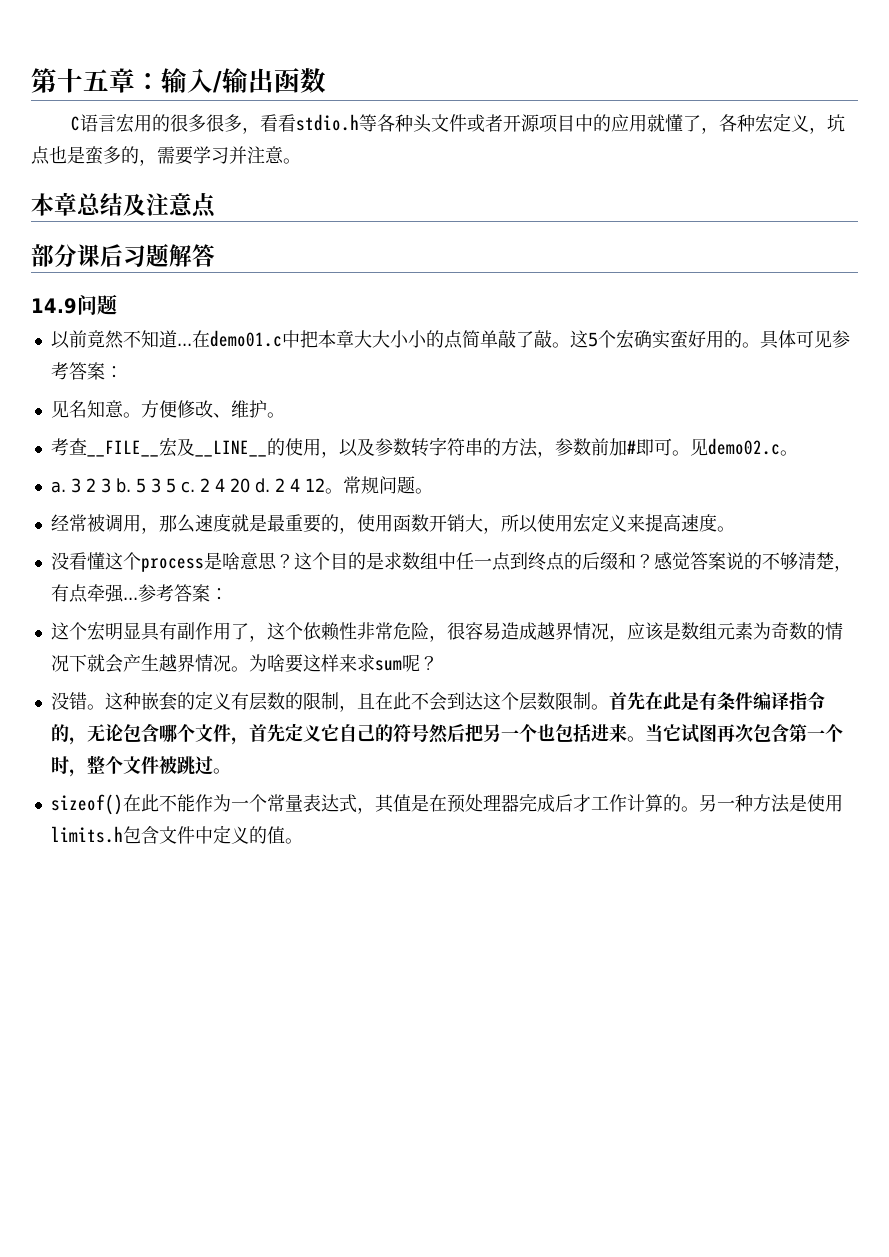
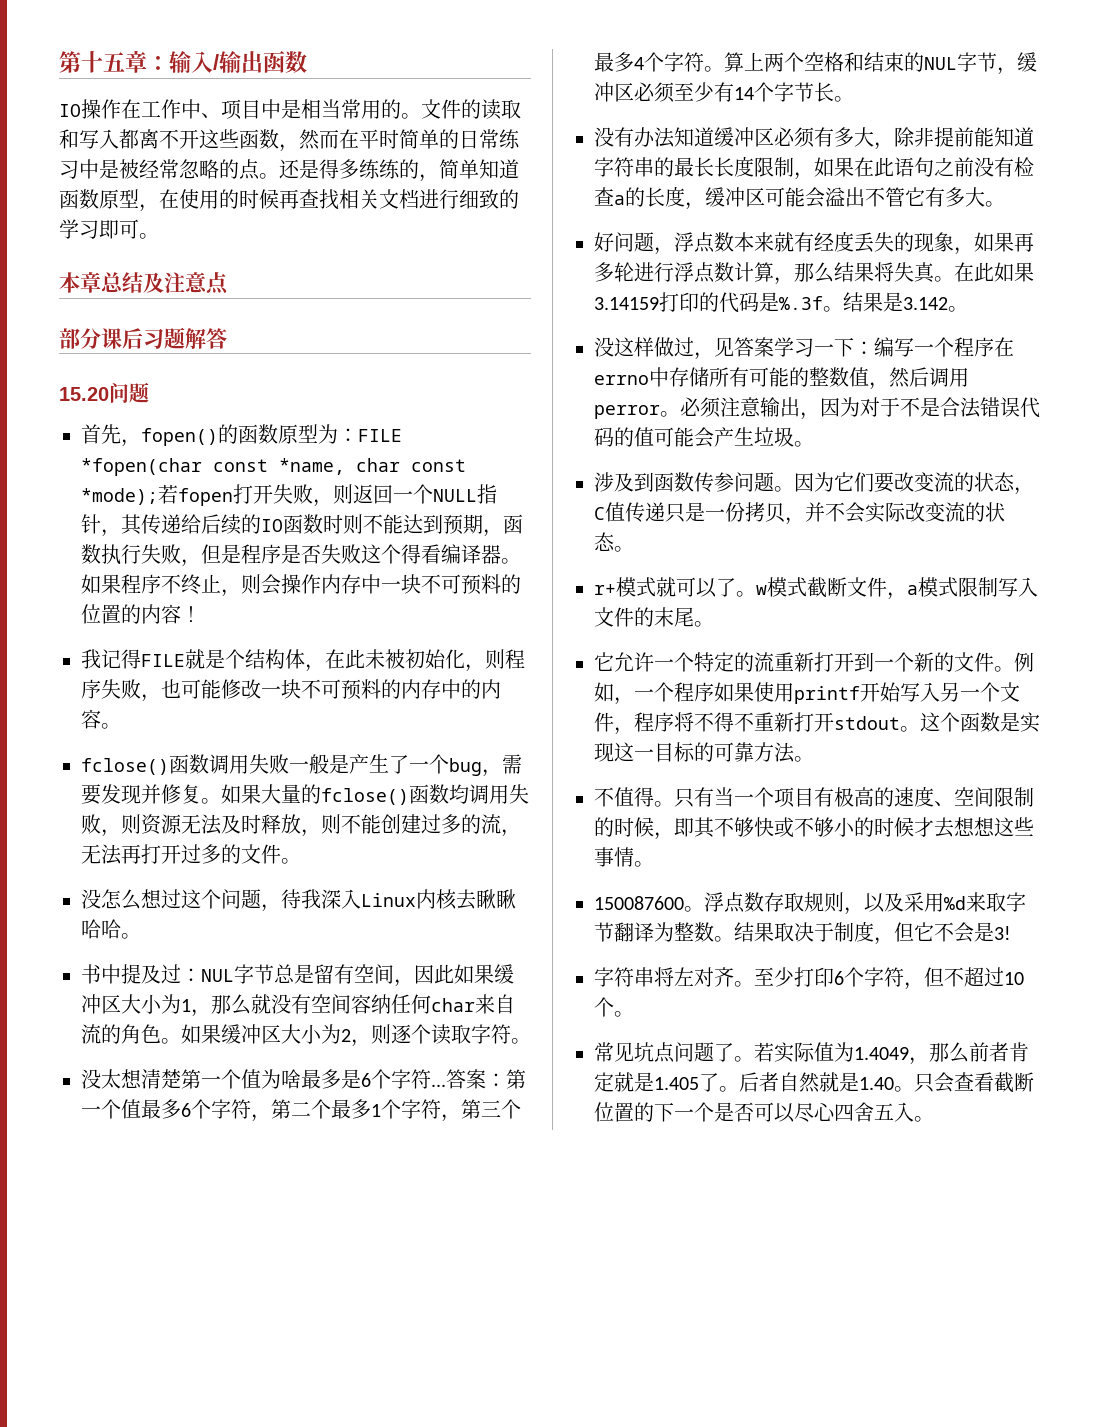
- C语言宏用的很多很多，看看stdio.h等各种头文件或者开源项目中的应用就懂了，各种宏定义，坑点也是蛮多的，需要学习并注意。
+ IO操作在工作中、项目中是相当常用的。文件的读取和写入都离不开这些函数，然而在平时简单的日常练习中是被经常忽略的点。还是得多练练的，简单知道函数原型，在使用的时候再查找相关文档进行细致的学习即可。
- 14.9问题
+ 15.20问题
- 以前竟然不知道...在demo01.c中把本章大大小小的点简单敲了敲。这5个宏确实蛮好用的。具体可见参考答案：
- 见名知意。方便修改、维护。
- 考查__FILE__宏及__LINE__的使用，以及参数转字符串的方法，参数前加#即可。见demo02.c。
- a. 3 2 3 b. 5 3 5 c. 2 4 20 d. 2 4 12。常规问题。
- 经常被调用，那么速度就是最重要的，使用函数开销大，所以使用宏定义来提高速度。
- 没看懂这个process是啥意思？这个目的是求数组中任一点到终点的后缀和？感觉答案说的不够清楚，有点牵强...参考答案：
- 这个宏明显具有副作用了，这个依赖性非常危险，很容易造成越界情况，应该是数组元素为奇数的情况下就会产生越界情况。为啥要这样来求sum呢？
- 没错。这种嵌套的定义有层数的限制，且在此不会到达这个层数限制。首先在此是有条件编译指令的，无论包含哪个文件，首先定义它自己的符号然后把另一个也包括进来。当它试图再次包含第一个时，整个文件被跳过。
- sizeof()在此不能作为一个常量表达式，其值是在预处理器完成后才工作计算的。另一种方法是使用limits.h包含文件中定义的值。
+ 首先，fopen()的函数原型为：FILE *fopen(char const *name, char const *mode);若fopen打开失败，则返回一个NULL指针，其传递给后续的IO函数时则不能达到预期，函数执行失败，但是程序是否失败这个得看编译器。如果程序不终止，则会操作内存中一块不可预料的位置的内容！
+ 我记得FILE就是个结构体，在此未被初始化，则程序失败，也可能修改一块不可预料的内存中的内容。
+ fclose()函数调用失败一般是产生了一个bug，需要发现并修复。如果大量的fclose()函数均调用失败，则资源无法及时释放，则不能创建过多的流，无法再打开过多的文件。
+ 没怎么想过这个问题，待我深入Linux内核去瞅瞅哈哈。
+ 书中提及过：NUL字节总是留有空间，因此如果缓冲区大小为1，那么就没有空间容纳任何char来自流的角色。如果缓冲区大小为2，则逐个读取字符。
+ 没太想清楚第一个值为啥最多是6个字符...答案：第一个值最多6个字符，第二个最多1个字符，第三个最多4个字符。算上两个空格和结束的NUL字节，缓冲区必须至少有14个字节长。
+ 没有办法知道缓冲区必须有多大，除非提前能知道字符串的最长长度限制，如果在此语句之前没有检查a的长度，缓冲区可能会溢出不管它有多大。
+ 好问题，浮点数本来就有经度丢失的现象，如果再多轮进行浮点数计算，那么结果将失真。在此如果3.14159打印的代码是%.3f。结果是3.142。
+ 没这样做过，见答案学习一下：编写一个程序在errno中存储所有可能的整数值，然后调用perror。必须注意输出，因为对于不是合法错误代码的值可能会产生垃圾。
+ 涉及到函数传参问题。因为它们要改变流的状态，C值传递只是一份拷贝，并不会实际改变流的状态。
+ r+模式就可以了。w模式截断文件，a模式限制写入文件的末尾。
+ 它允许一个特定的流重新打开到一个新的文件。例如，一个程序如果使用printf开始写入另一个文件，程序将不得不重新打开stdout。这个函数是实现这一目标的可靠方法。
+ 不值得。只有当一个项目有极高的速度、空间限制的时候，即其不够快或不够小的时候才去想想这些事情。
+ 150087600。浮点数存取规则，以及采用%d来取字节翻译为整数。结果取决于制度，但它不会是3!
+ 字符串将左对齐。至少打印6个字符，但不超过10个。
+ 常见坑点问题了。若实际值为1.4049，那么前者肯定就是1.405了。后者自然就是1.40。只会查看截断位置的下一个是否可以尽心四舍五入。

